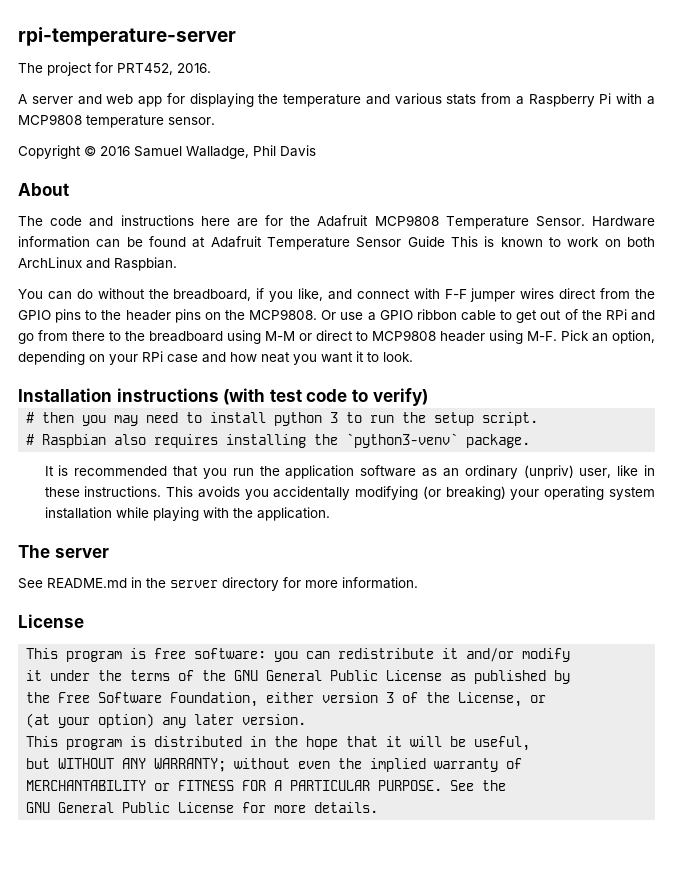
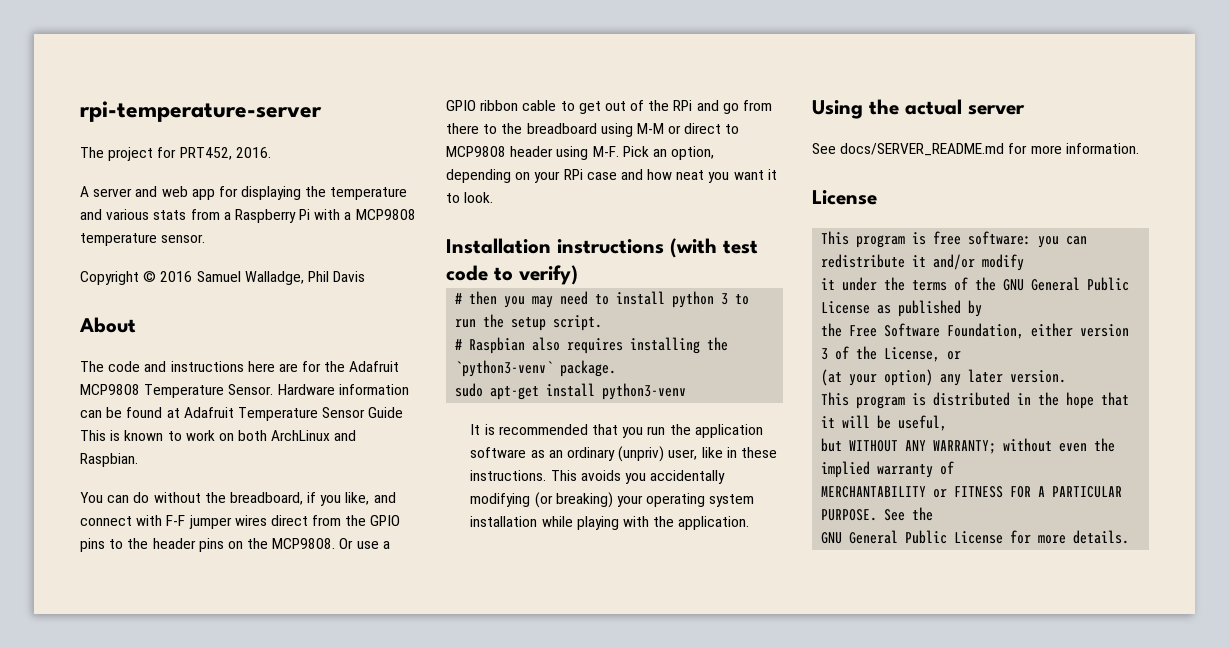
+ sudo apt-get install python3-venv
- The server
+ Using the actual server
- See README.md in the server directory for more information.
+ See docs/SERVER_README.md for more information.

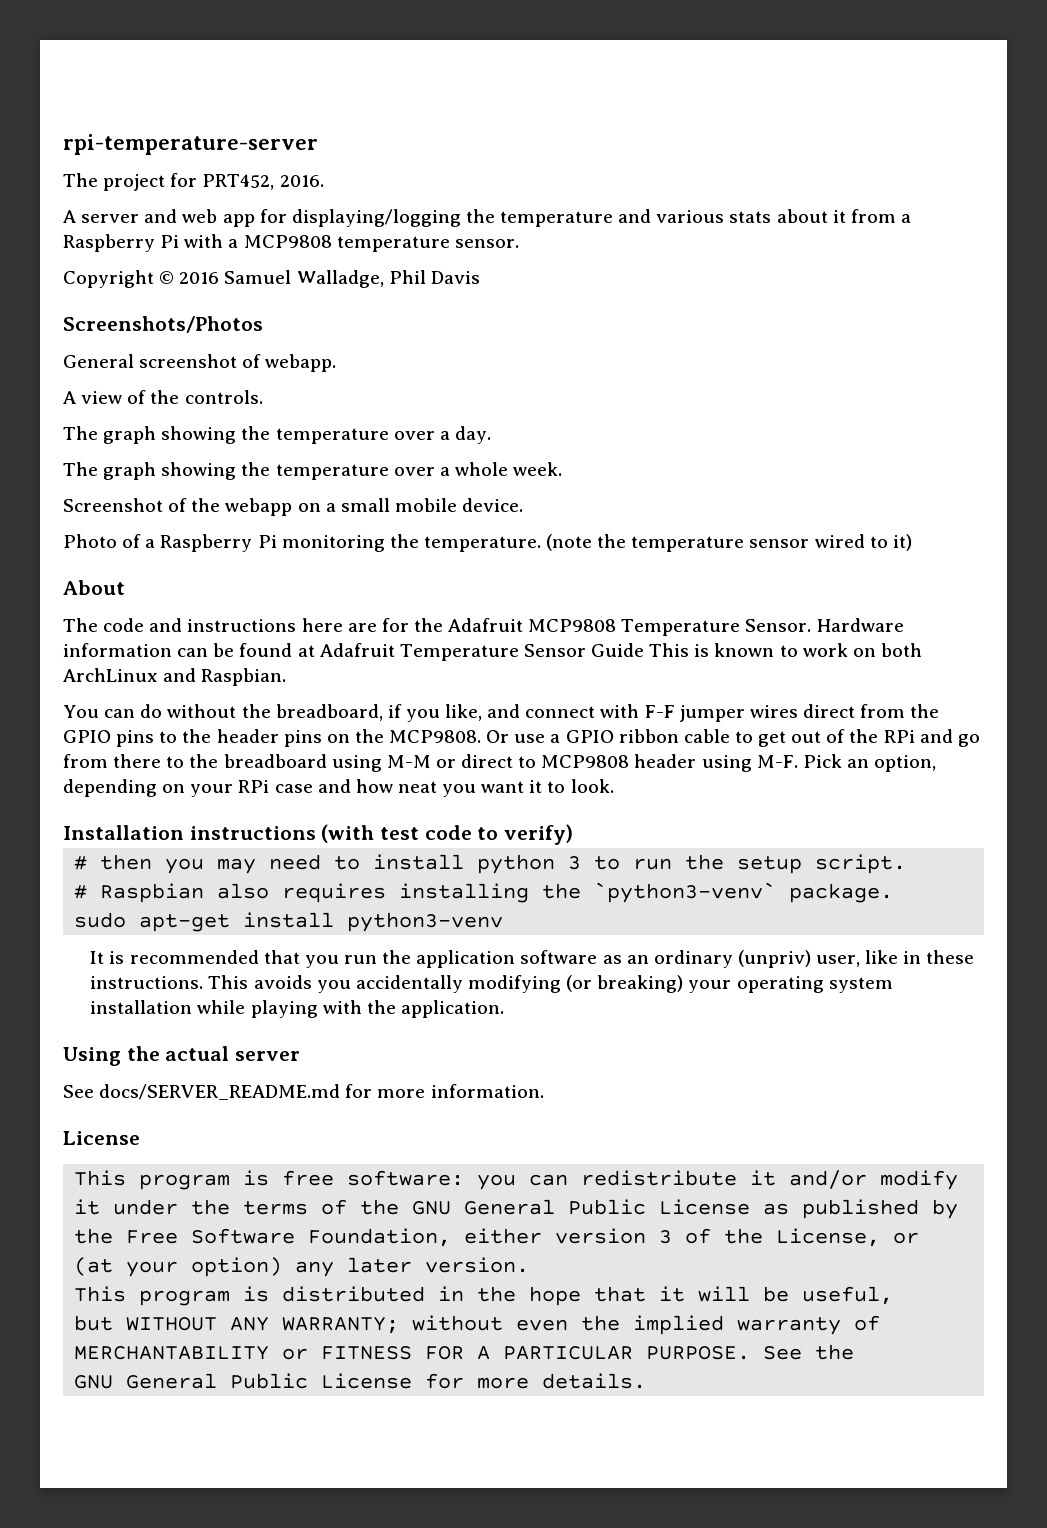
- A server and web app for displaying the temperature and various stats from a Raspberry Pi with a MCP9808 temperature sensor.
+ A server and web app for displaying/logging the temperature and various stats about it from a Raspberry Pi with a MCP9808 temperature sensor.
+ Screenshots/Photos
+ General screenshot of webapp.
+ A view of the controls.
+ The graph showing the temperature over a day.
+ The graph showing the temperature over a whole week.
+ Screenshot of the webapp on a small mobile device.
+ Photo of a Raspberry Pi monitoring the temperature. (note the temperature sensor wired to it)

